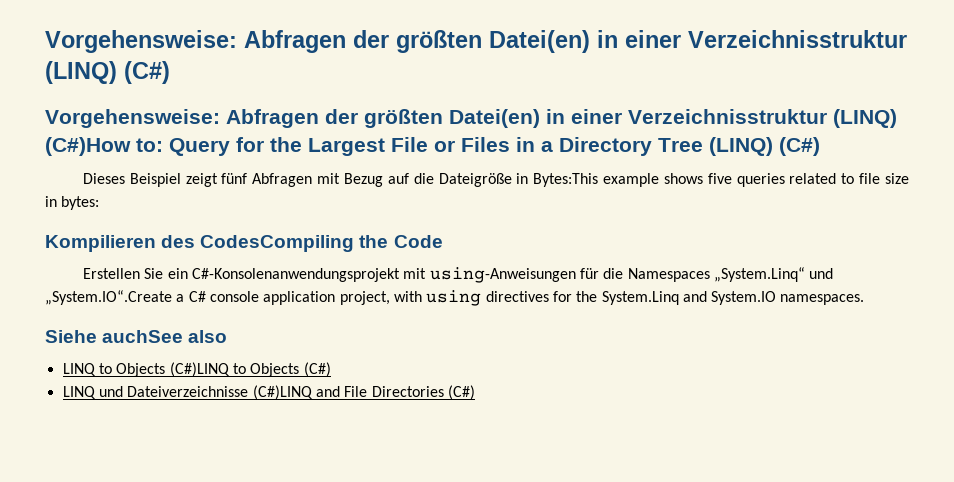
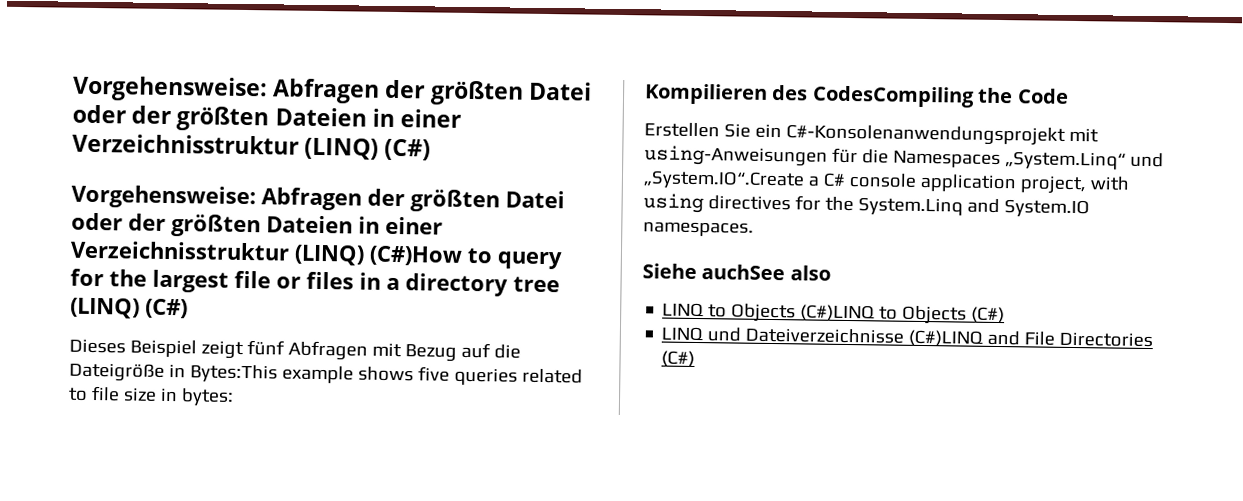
- Vorgehensweise: Abfragen der größten Datei(en) in einer Verzeichnisstruktur (LINQ) (C#)
+ Vorgehensweise: Abfragen der größten Datei oder der größten Dateien in einer Verzeichnisstruktur (LINQ) (C#)
- Vorgehensweise: Abfragen der größten Datei(en) in einer Verzeichnisstruktur (LINQ) (C#)How to: Query for the Largest File or Files in a Directory Tree (LINQ) (C#)
+ Vorgehensweise: Abfragen der größten Datei oder der größten Dateien in einer Verzeichnisstruktur (LINQ) (C#)How to query for the largest file or files in a directory tree (LINQ) (C#)

